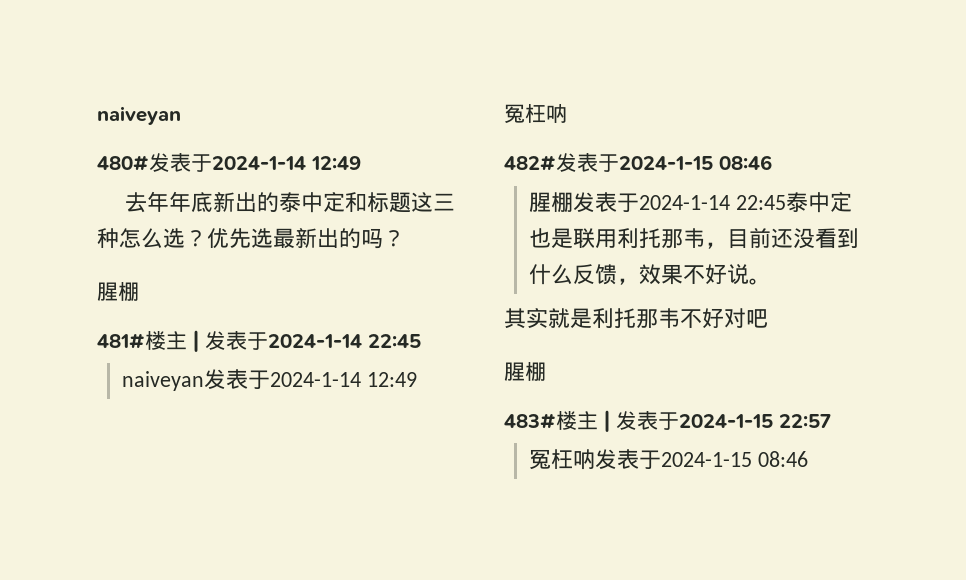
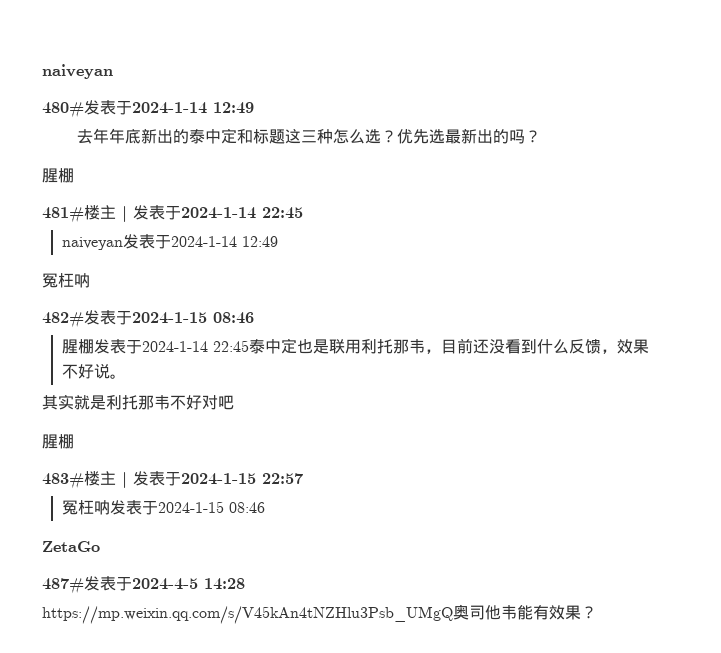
+ ZetaGo
+ 487#发表于2024-4-5 14:28
+ https://mp.weixin.qq.com/s/V45kAn4tNZHlu3Psb_UMgQ奥司他韦能有效果？

